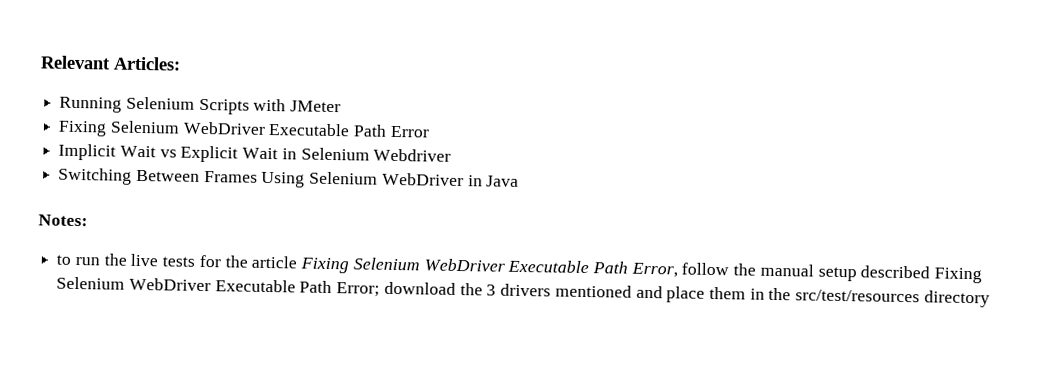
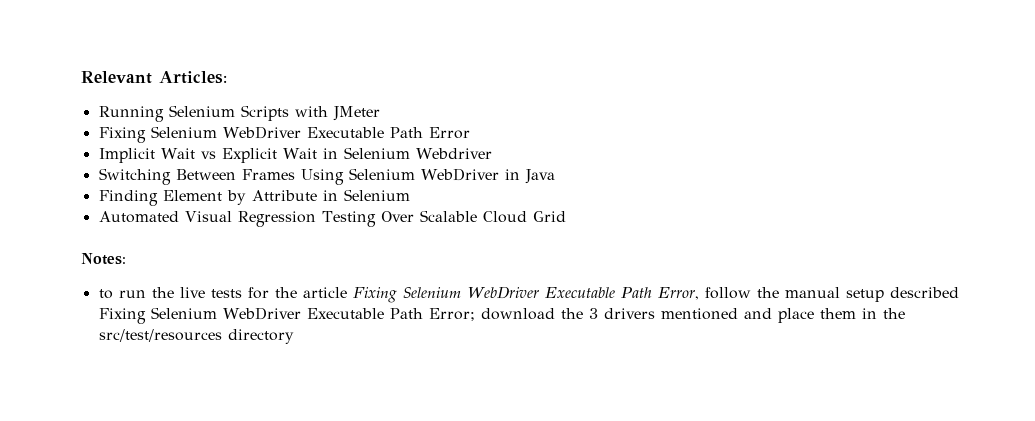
+ Finding Element by Attribute in Selenium
+ Automated Visual Regression Testing Over Scalable Cloud Grid

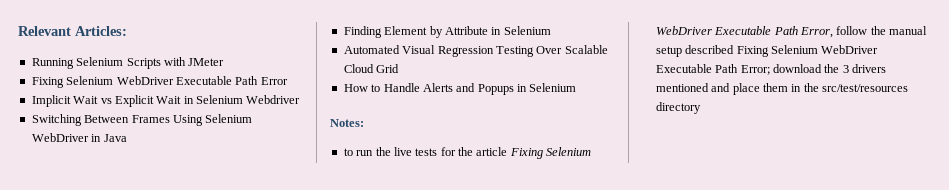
+ How to Handle Alerts and Popups in Selenium

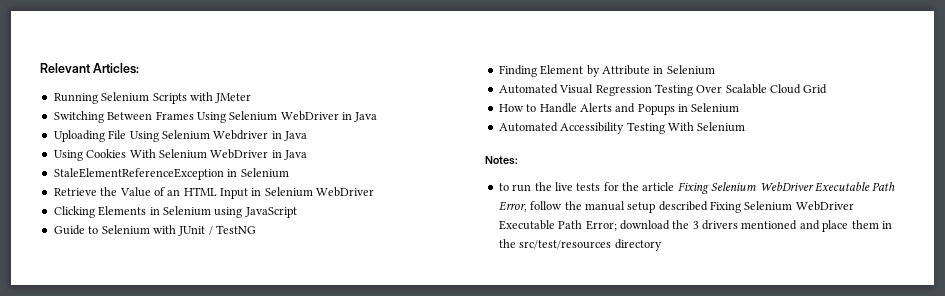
- Fixing Selenium WebDriver Executable Path Error
- Implicit Wait vs Explicit Wait in Selenium Webdriver
+ Uploading File Using Selenium Webdriver in Java
+ Using Cookies With Selenium WebDriver in Java
+ StaleElementReferenceException in Selenium
+ Retrieve the Value of an HTML Input in Selenium WebDriver
+ Clicking Elements in Selenium using JavaScript
+ Guide to Selenium with JUnit / TestNG
+ Automated Accessibility Testing With Selenium

